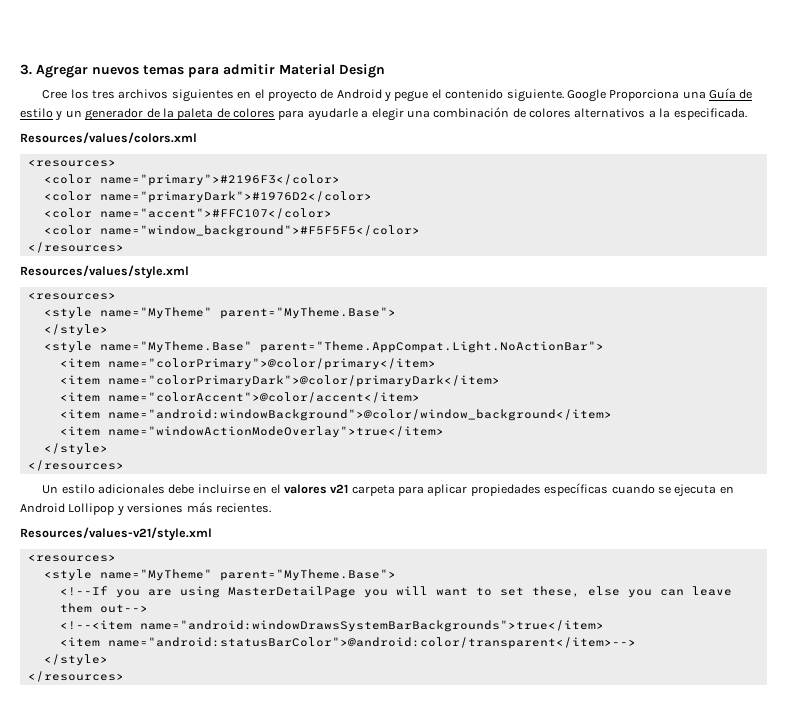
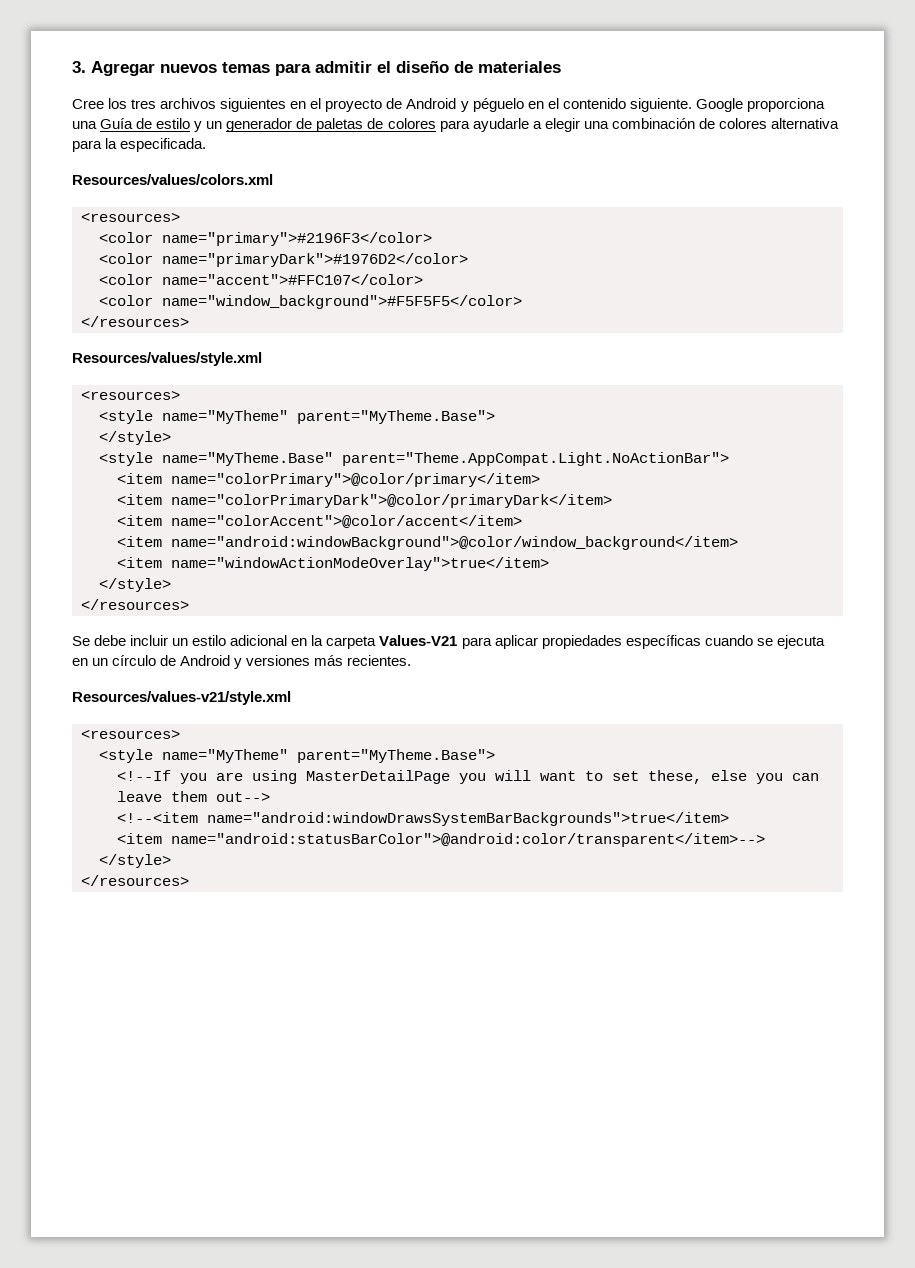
- 3. Agregar nuevos temas para admitir Material Design
+ 3. Agregar nuevos temas para admitir el diseño de materiales
- Cree los tres archivos siguientes en el proyecto de Android y pegue el contenido siguiente.
+ Cree los tres archivos siguientes en el proyecto de Android y péguelo en el contenido siguiente.
- Google Proporciona una Guía de estilo y un generador de la paleta de colores para ayudarle a elegir una combinación de colores alternativos a la especificada.
+ Google proporciona una Guía de estilo y un generador de paletas de colores para ayudarle a elegir una combinación de colores alternativa para la especificada.
- Un estilo adicionales debe incluirse en el valores v21 carpeta para aplicar propiedades específicas cuando se ejecuta en Android Lollipop y versiones más recientes.
+ Se debe incluir un estilo adicional en la carpeta Values-V21 para aplicar propiedades específicas cuando se ejecuta en un círculo de Android y versiones más recientes.

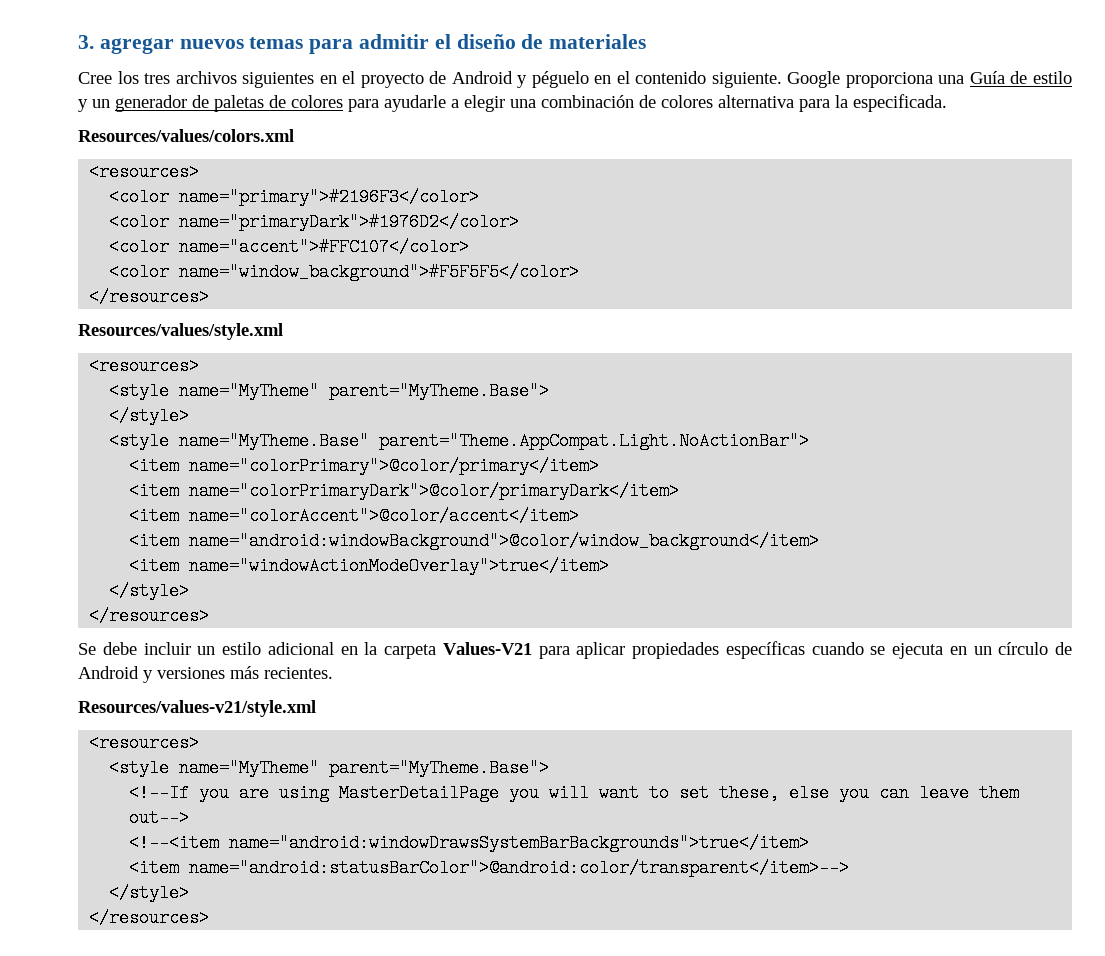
- 3. Agregar nuevos temas para admitir el diseño de materiales
+ 3. agregar nuevos temas para admitir el diseño de materiales

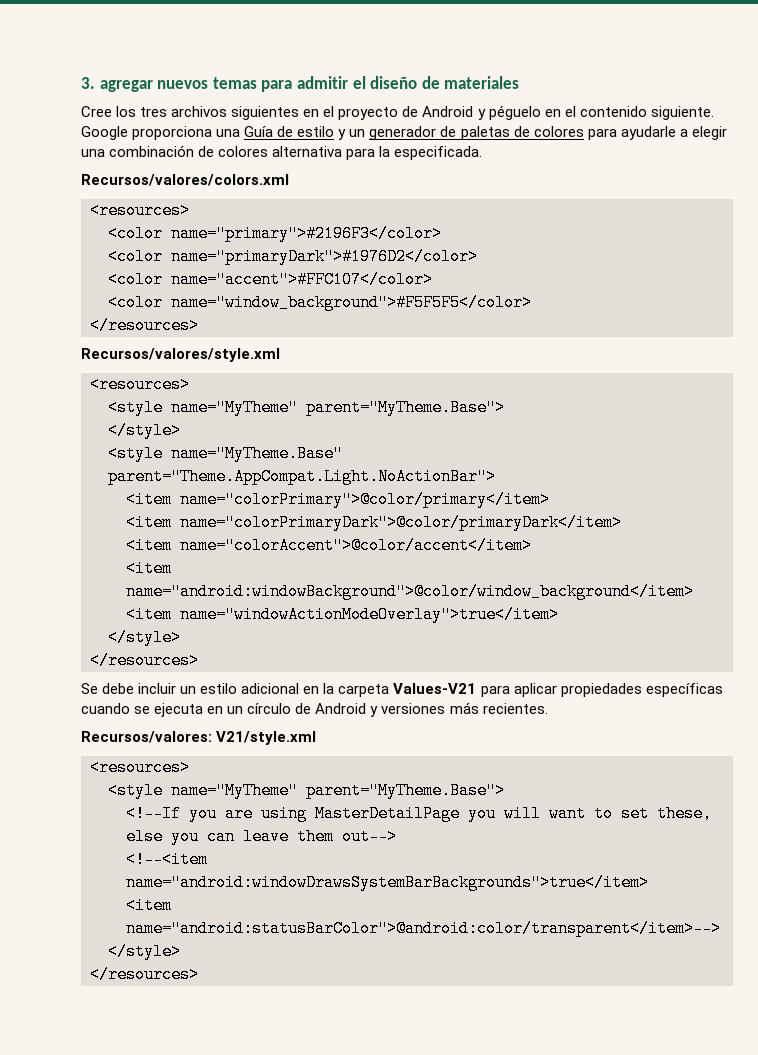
- Resources/values/colors.xml
+ Recursos/valores/colors.xml
- Resources/values/style.xml
+ Recursos/valores/style.xml
- Resources/values-v21/style.xml
+ Recursos/valores: V21/style.xml

